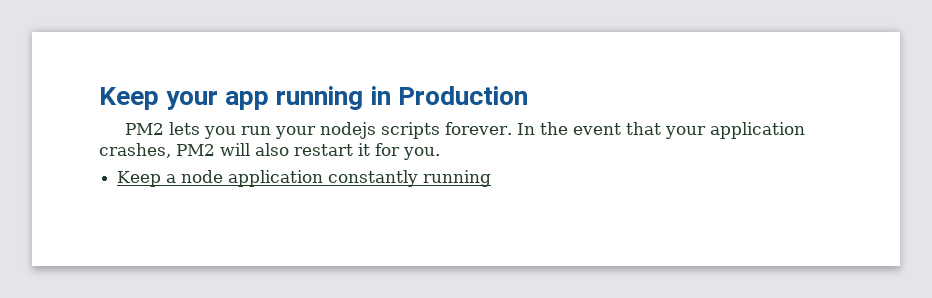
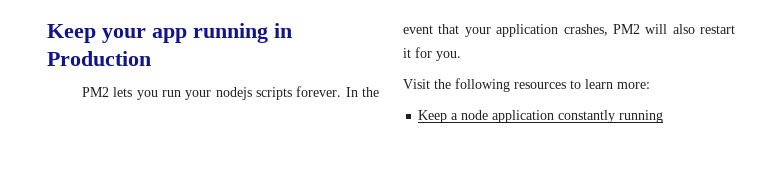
+ Visit the following resources to learn more:

